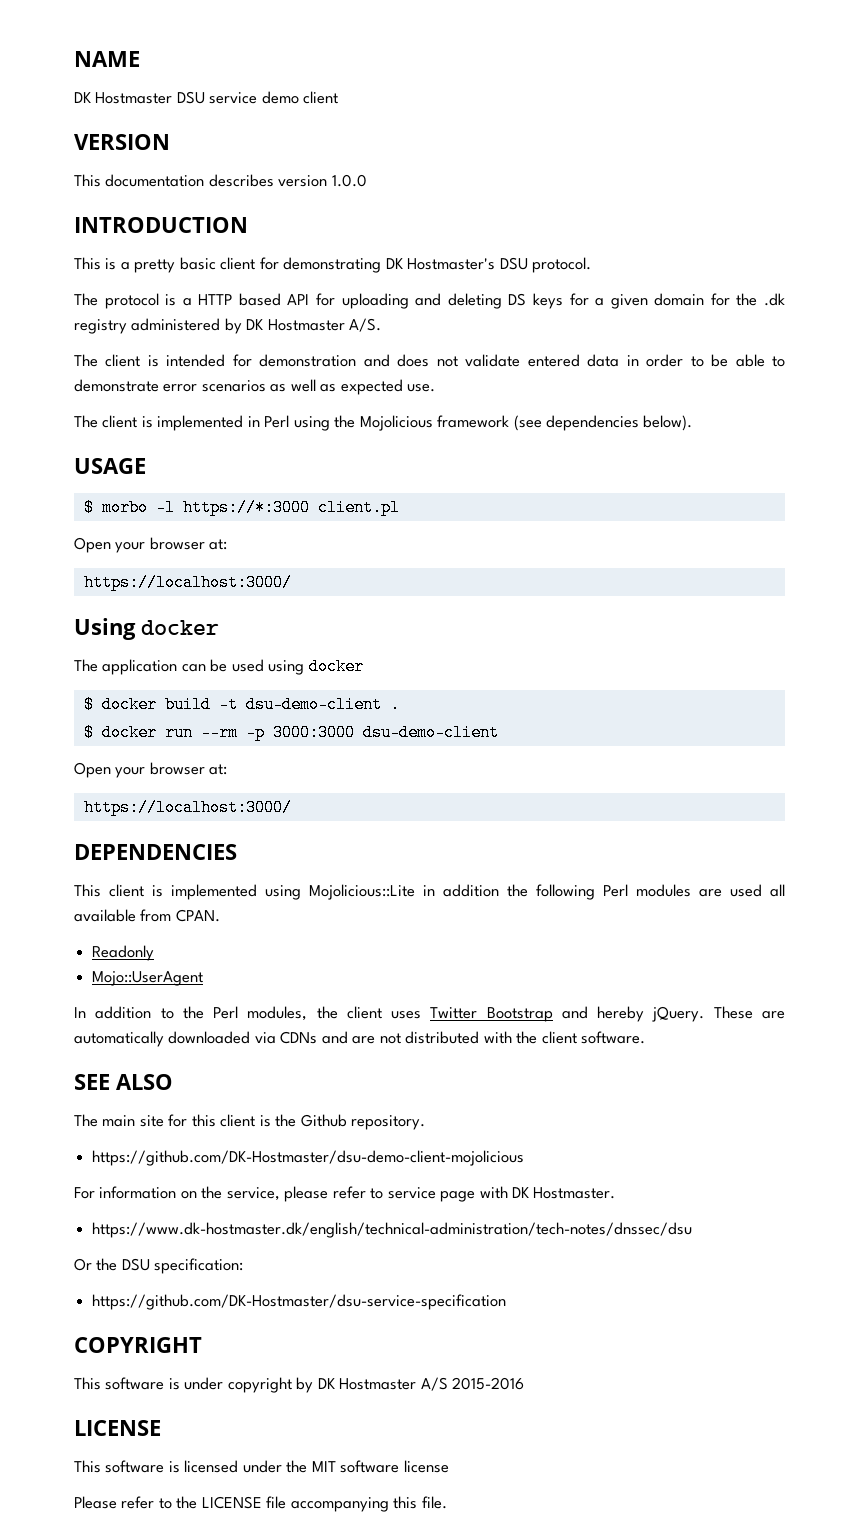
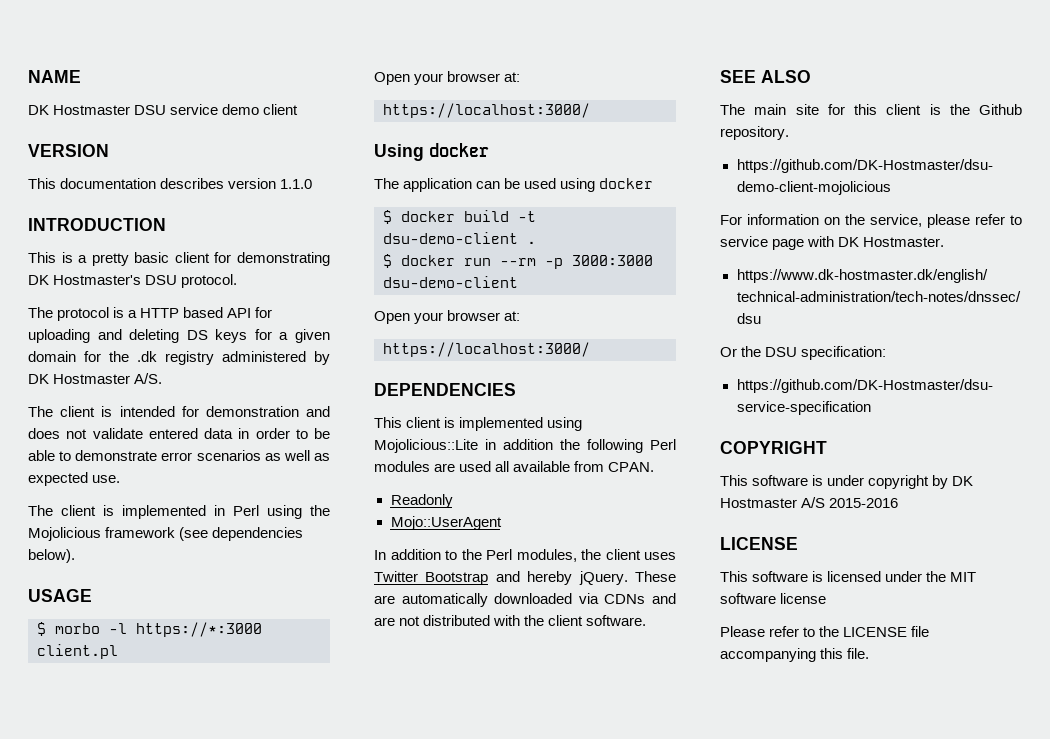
- This documentation describes version 1.0.0
+ This documentation describes version 1.1.0

